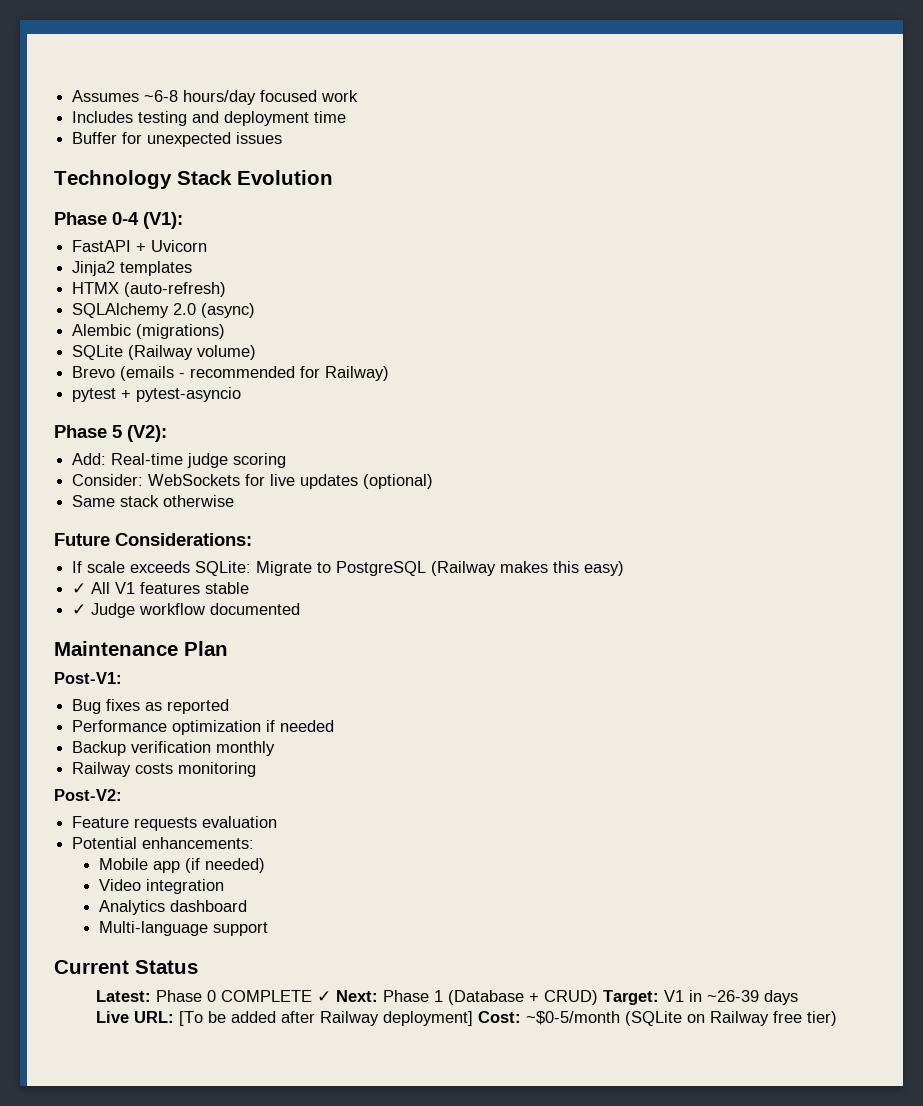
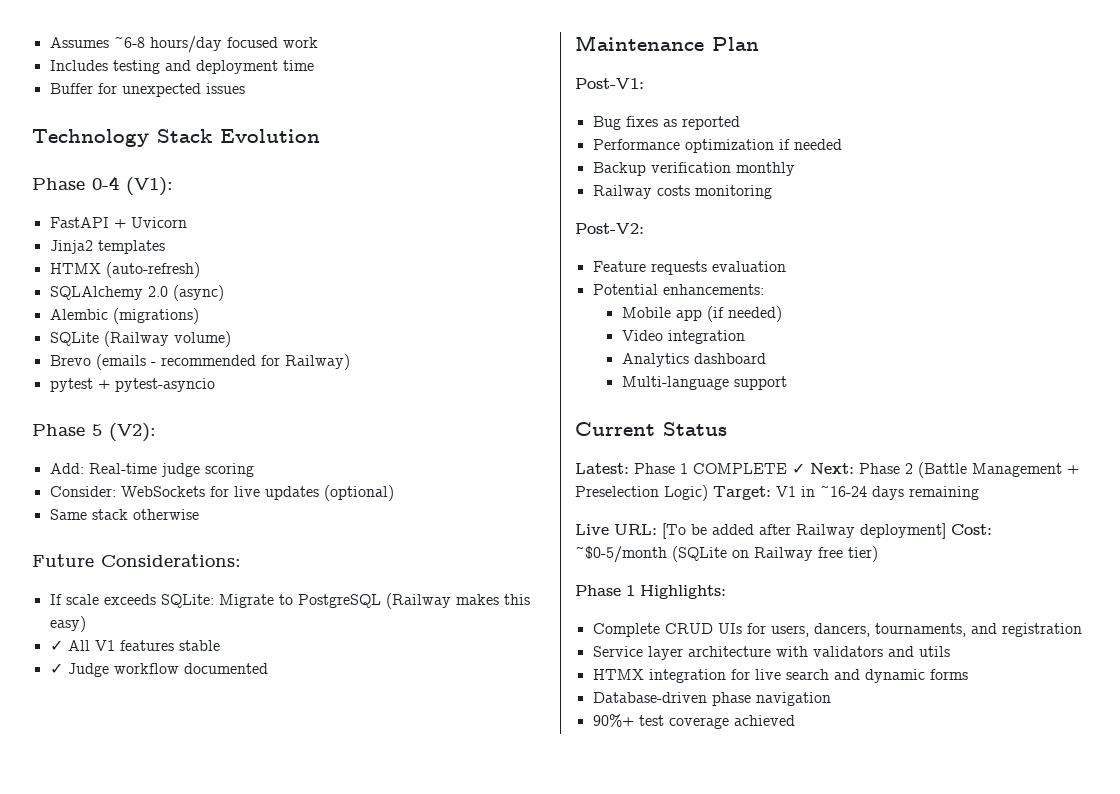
- Latest: Phase 0 COMPLETE ✓ Next: Phase 1 (Database + CRUD) Target: V1 in ~26-39 days
+ Latest: Phase 1 COMPLETE ✓ Next: Phase 2 (Battle Management + Preselection Logic) Target: V1 in ~16-24 days remaining
+ Phase 1 Highlights:
+ Complete CRUD UIs for users, dancers, tournaments, and registration
+ Service layer architecture with validators and utils
+ HTMX integration for live search and dynamic forms
+ Database-driven phase navigation
+ 90%+ test coverage achieved

